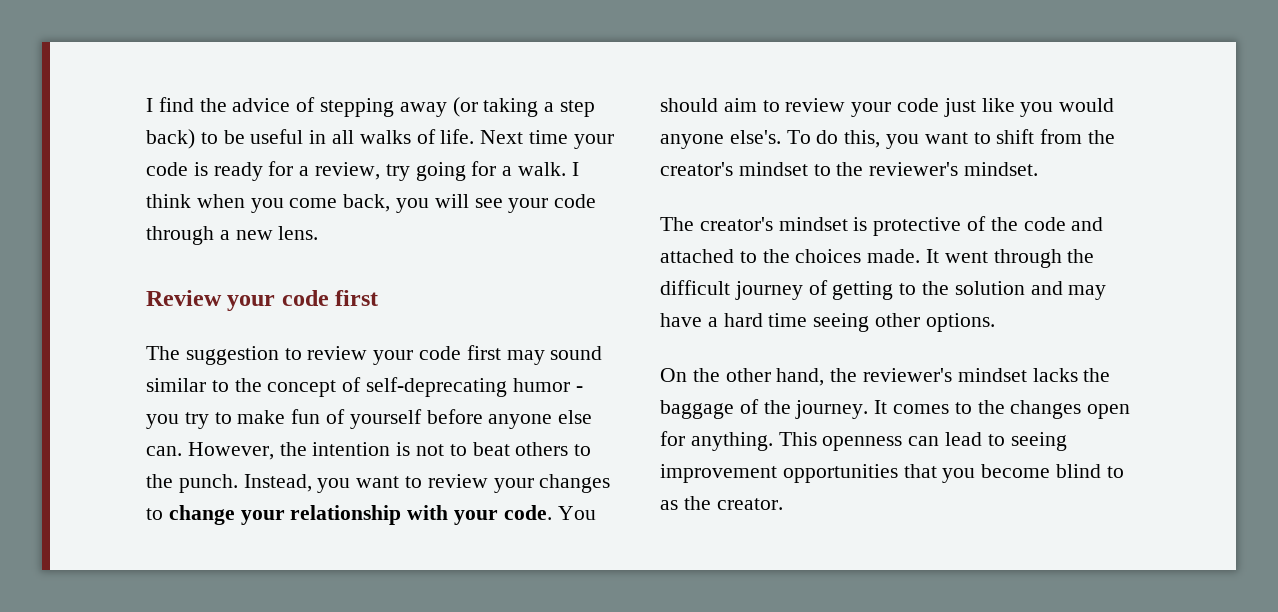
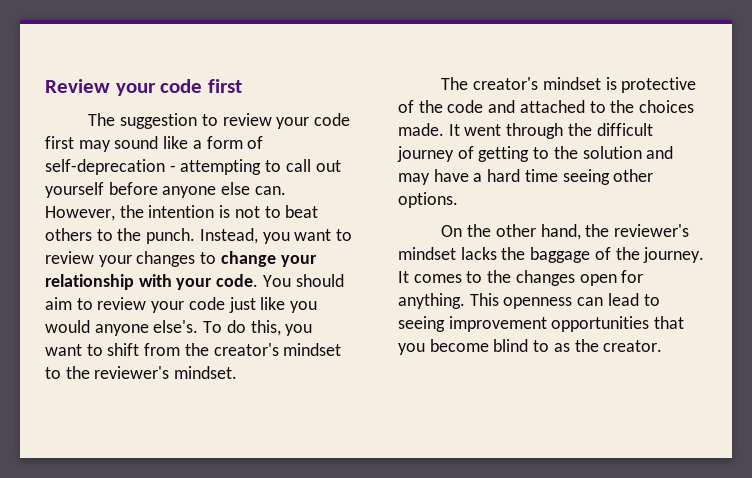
- I find the advice of stepping away (or taking a step back) to be useful in all walks of life. Next time your code is ready for a review, try going for a walk. I think when you come back, you will see your code through a new lens.
- The suggestion to review your code first may sound similar to the concept of self-deprecating humor - you try to make fun of yourself before anyone else can.
+ The suggestion to review your code first may sound like a form of self-deprecation - attempting to call out yourself before anyone else can.

